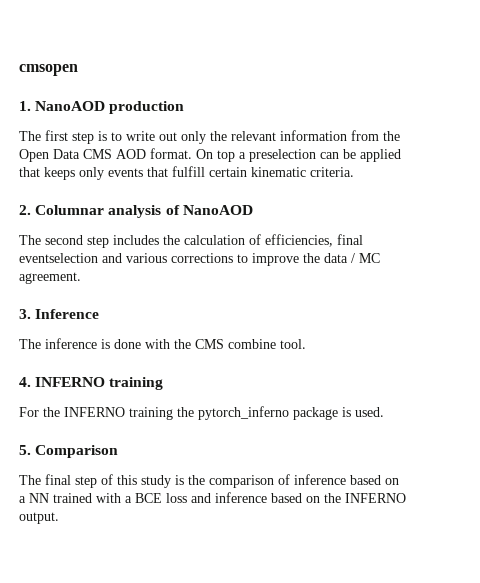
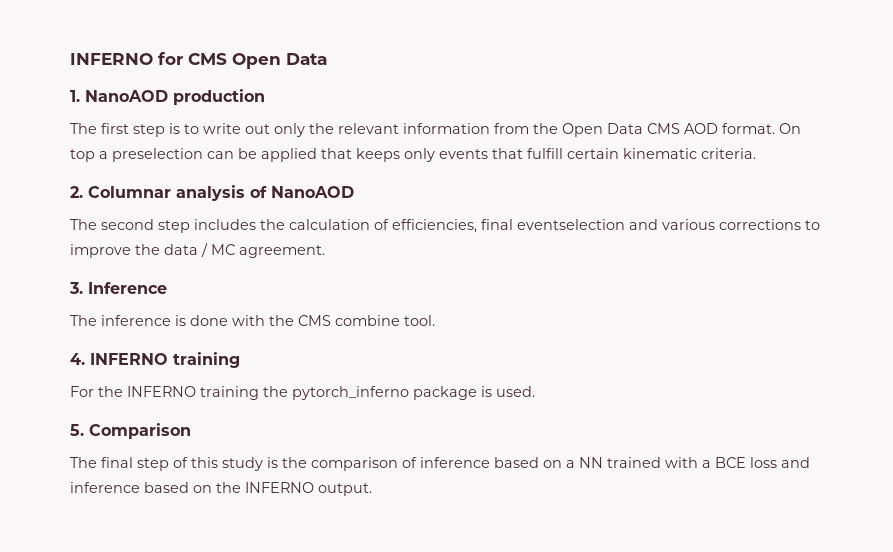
- cmsopen
+ INFERNO for CMS Open Data

